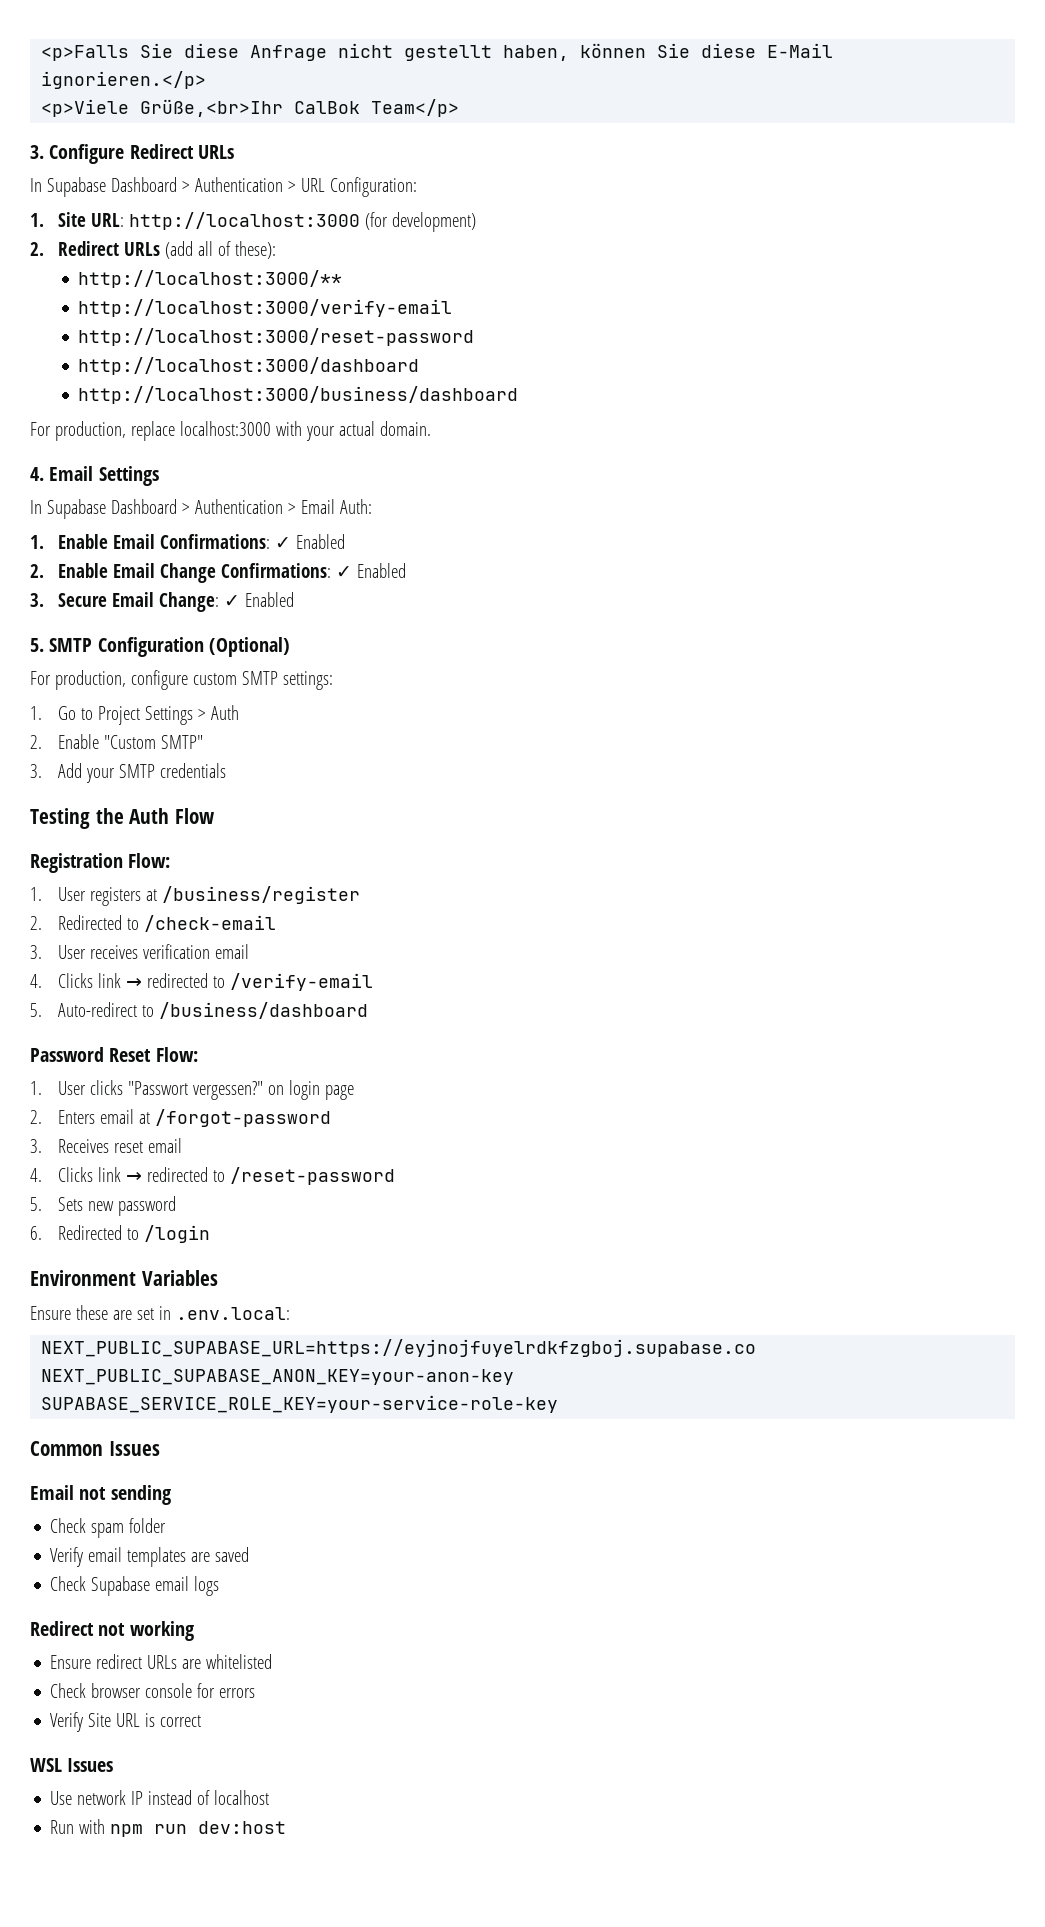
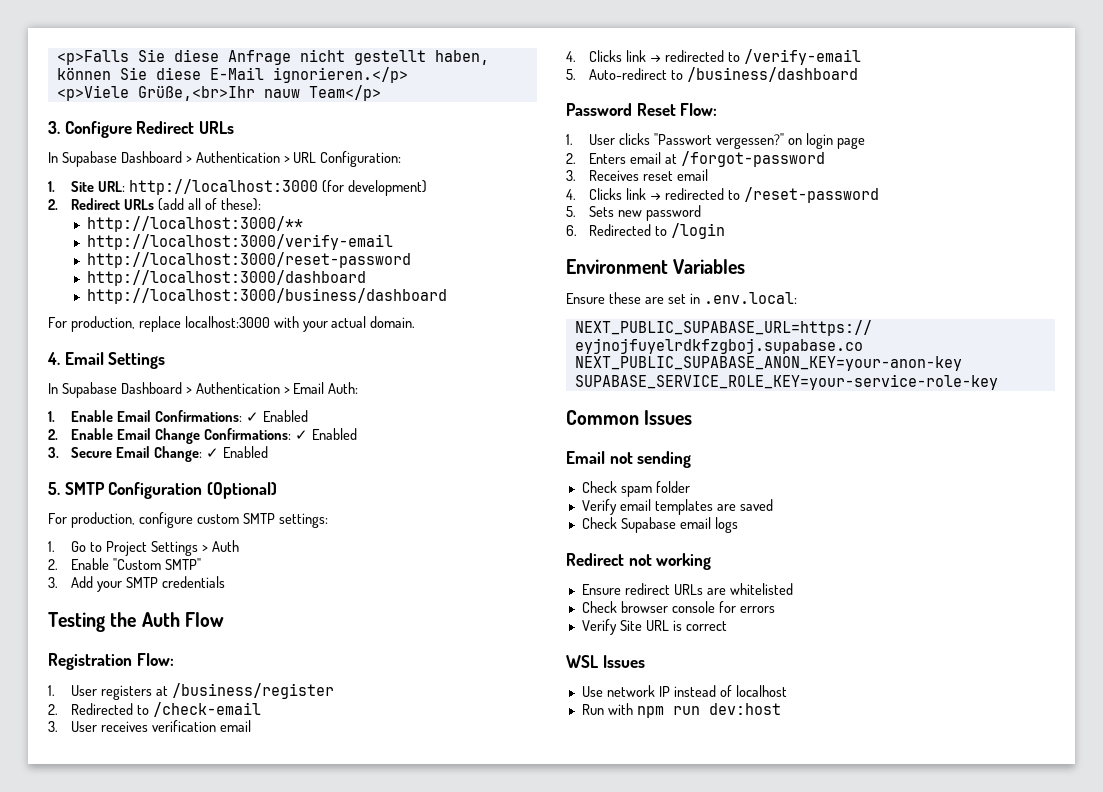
- <p>Viele Grüße,<br>Ihr CalBok Team</p>
+ <p>Viele Grüße,<br>Ihr nauw Team</p>

